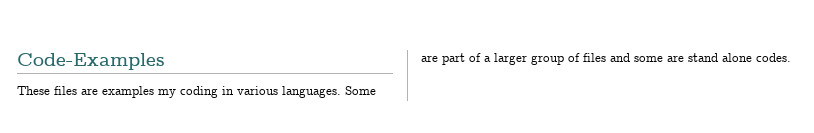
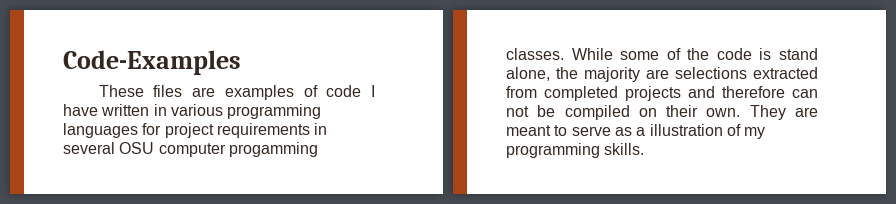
- These files are examples my coding in various languages. Some are part of a larger group of files and some are stand alone codes.
+ These files are examples of code I have written in various programming languages for project requirements in several OSU computer progamming classes. While some of the code is stand alone, the majority are selections extracted from completed projects and therefore can not be compiled on their own. They are meant to serve as a illustration of my programming skills.

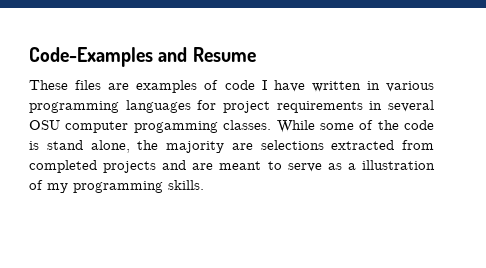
- Code-Examples
+ Code-Examples and Resume
- While some of the code is stand alone, the majority are selections extracted from completed projects and therefore can not be compiled on their own. They are meant to serve as a illustration of my programming skills.
+ While some of the code is stand alone, the majority are selections extracted from completed projects and are meant to serve as a illustration of my programming skills.

